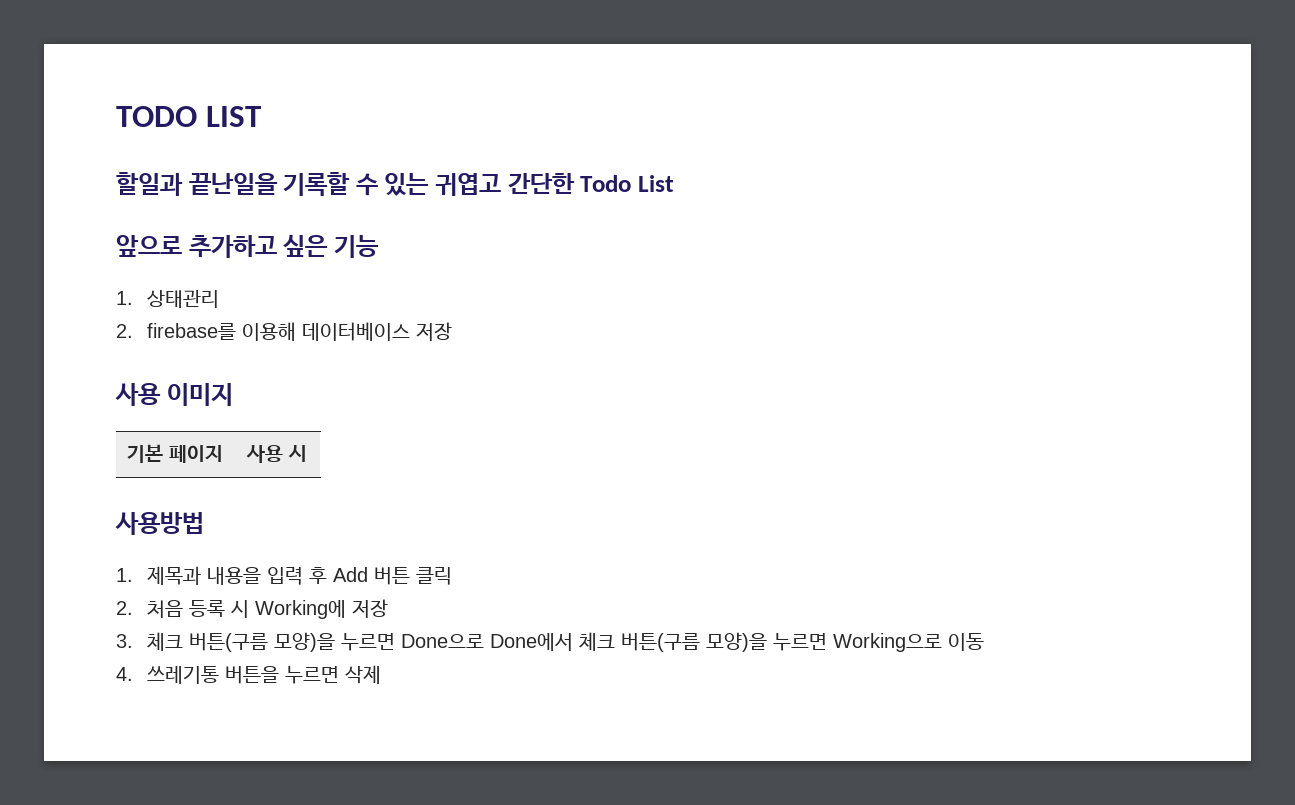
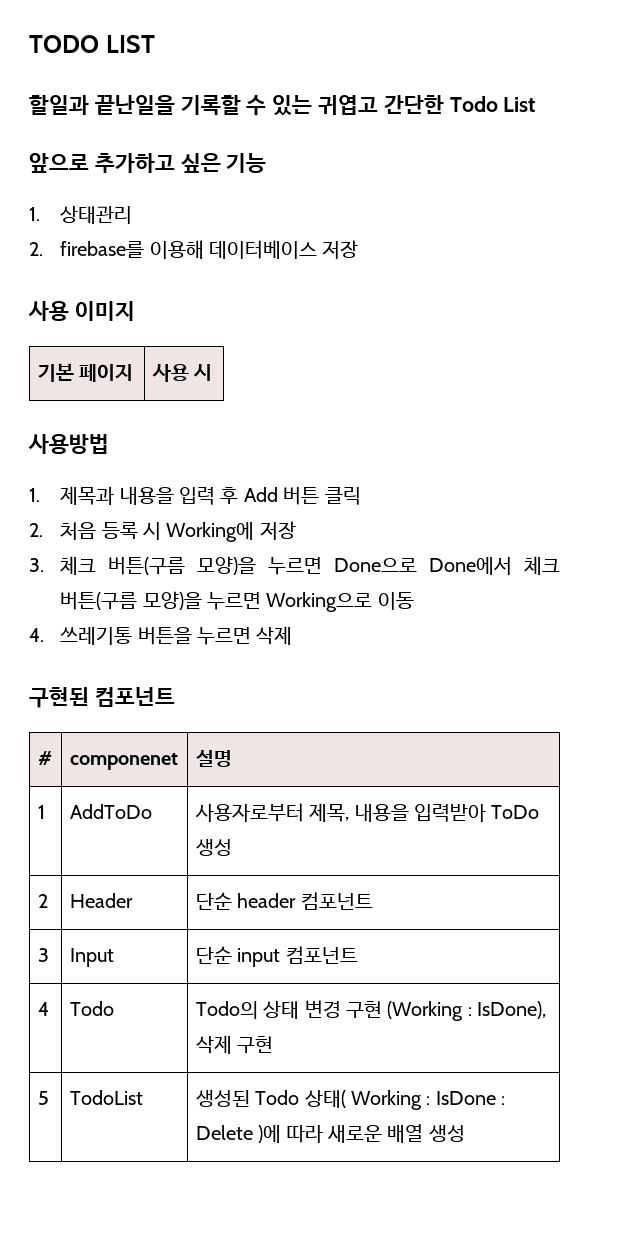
+ 구현된 컴포넌트
+ # | componenet | 설명
+ 1 | AddToDo | 사용자로부터 제목, 내용을 입력받아 ToDo 생성
+ 2 | Header | 단순 header 컴포넌트
+ 3 | Input | 단순 input 컴포넌트
+ 4 | Todo | Todo의 상태 변경 구현 (Working : IsDone), 삭제 구현
+ 5 | TodoList | 생성된 Todo 상태( Working : IsDone : Delete )에 따라 새로운 배열 생성

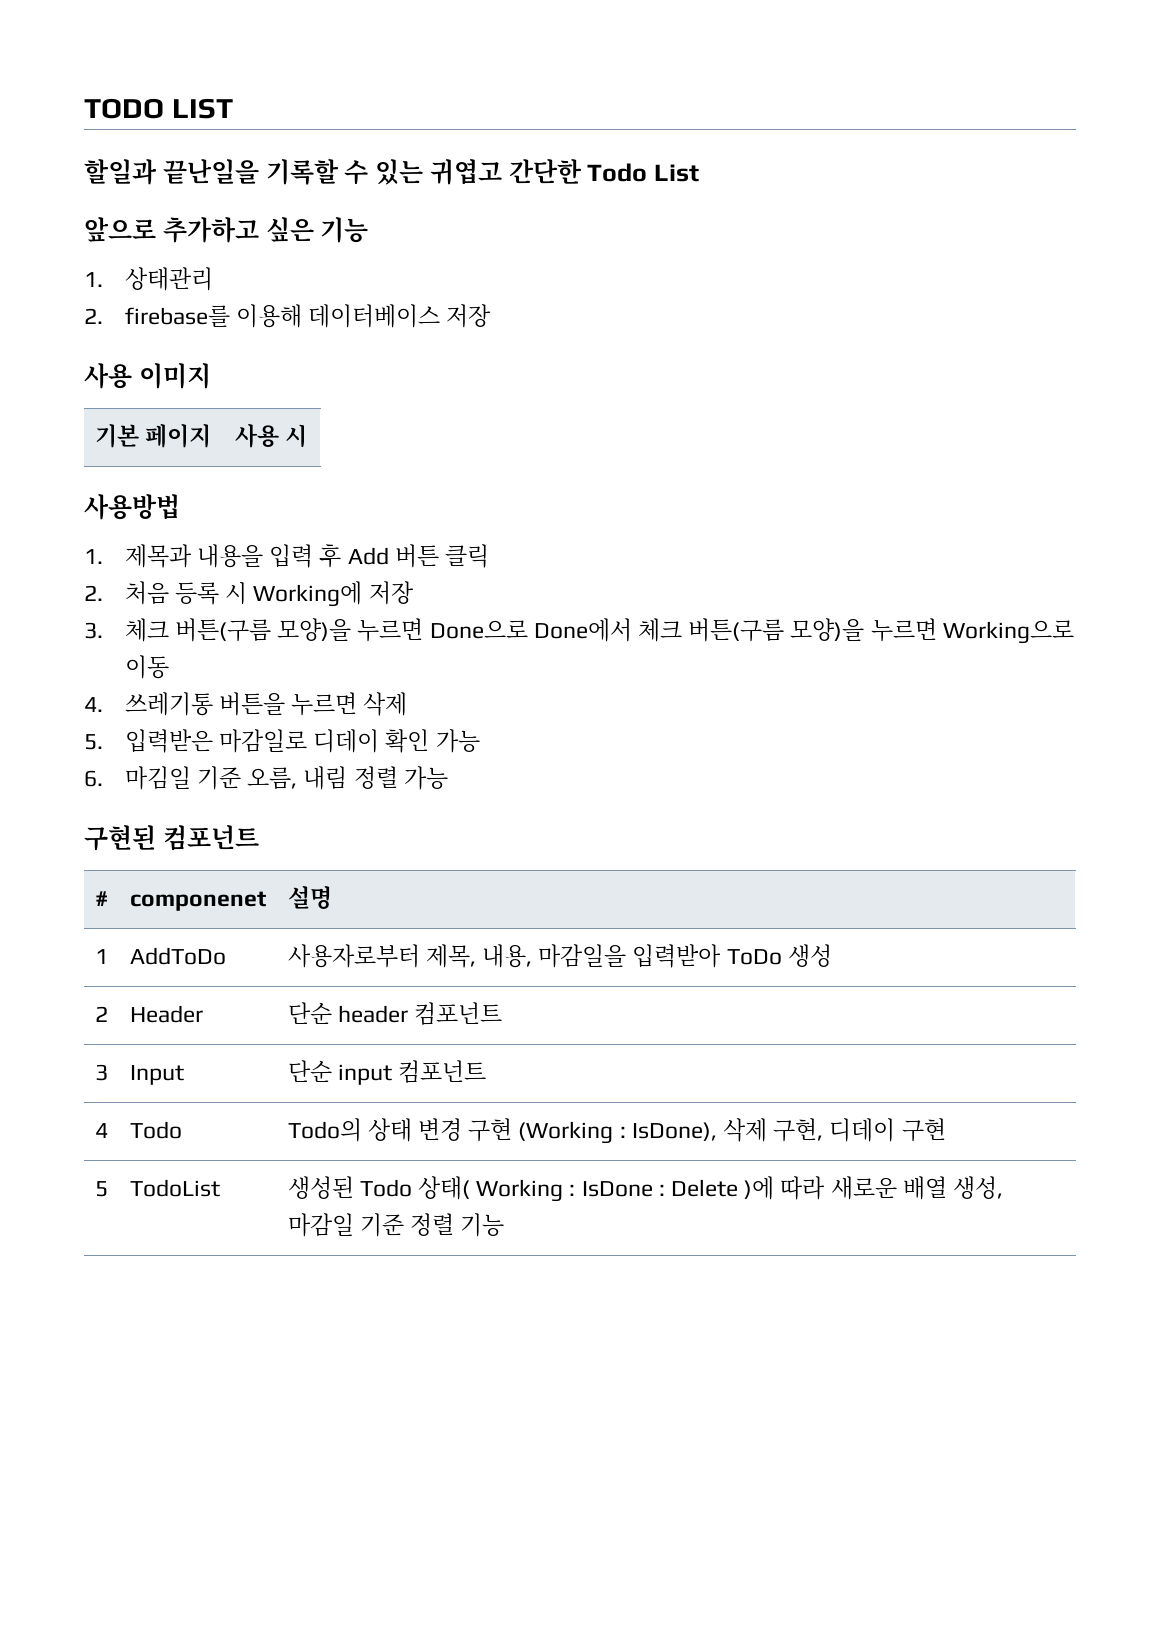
+ 5. 입력받은 마감일로 디데이 확인 가능
+ 6. 마김일 기준 오름, 내림 정렬 가능
- 1 | AddToDo | 사용자로부터 제목, 내용을 입력받아 ToDo 생성
+ 1 | AddToDo | 사용자로부터 제목, 내용, 마감일을 입력받아 ToDo 생성
- 4 | Todo | Todo의 상태 변경 구현 (Working : IsDone), 삭제 구현
+ 4 | Todo | Todo의 상태 변경 구현 (Working : IsDone), 삭제 구현, 디데이 구현
- 5 | TodoList | 생성된 Todo 상태( Working : IsDone : Delete )에 따라 새로운 배열 생성
+ 5 | TodoList | 생성된 Todo 상태( Working : IsDone : Delete )에 따라 새로운 배열 생성, 마감일 기준 정렬 기능

